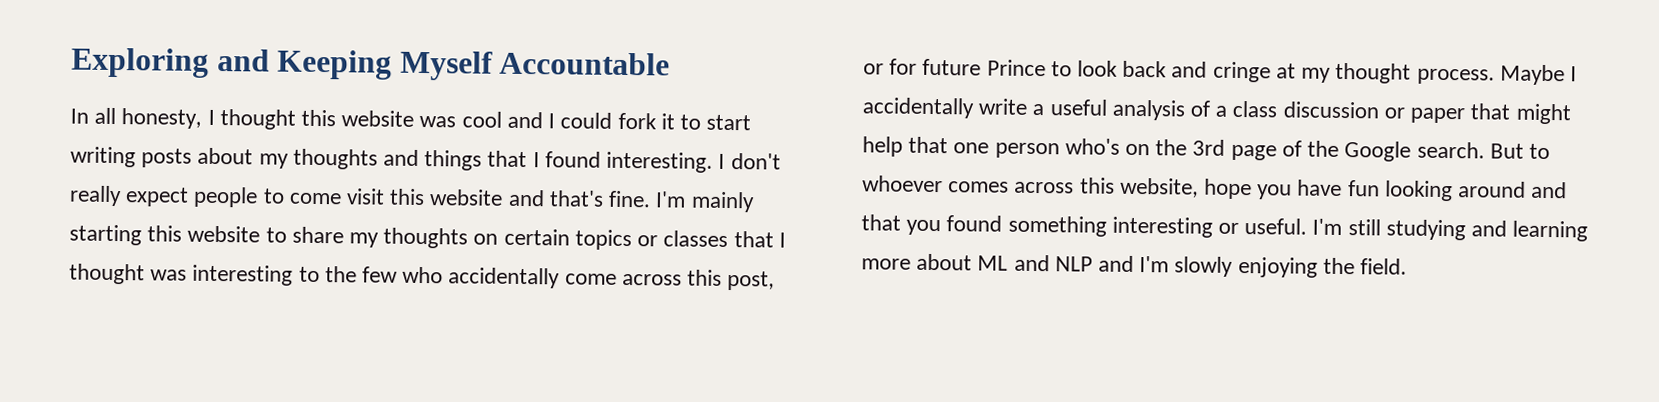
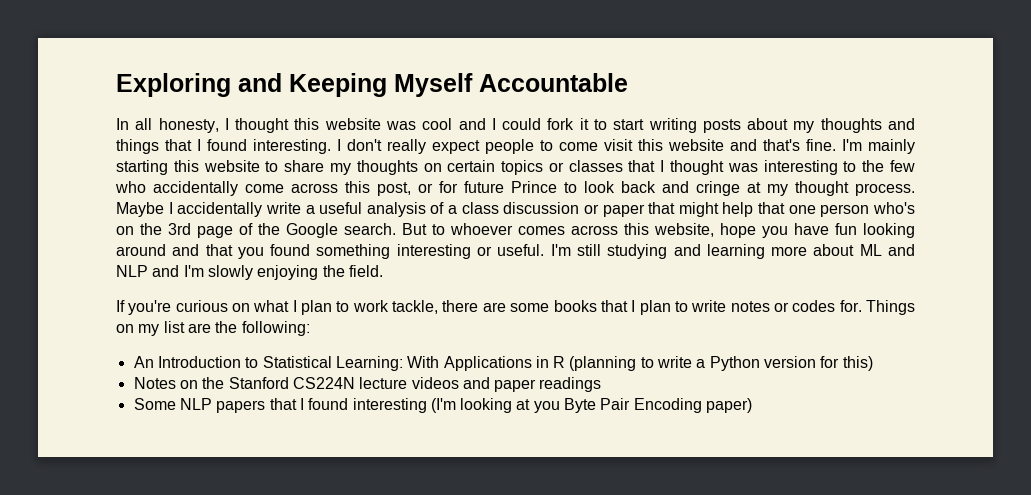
+ If you're curious on what I plan to work tackle, there are some books that I plan to write notes or codes for. Things on my list are the following:
+ An Introduction to Statistical Learning: With Applications in R (planning to write a Python version for this)
+ Notes on the Stanford CS224N lecture videos and paper readings
+ Some NLP papers that I found interesting (I'm looking at you Byte Pair Encoding paper)

